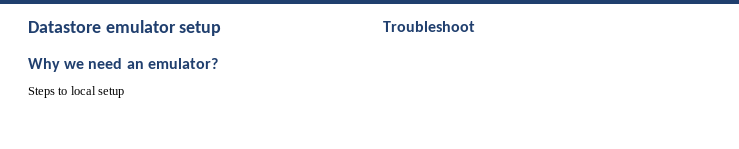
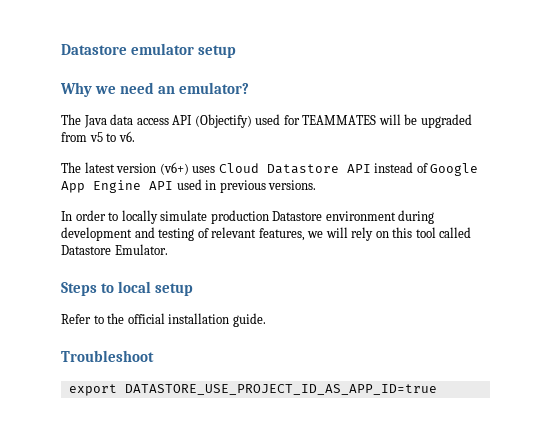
+ The Java data access API (Objectify) used for TEAMMATES will be upgraded from v5 to v6.
+ The latest version (v6+) uses Cloud Datastore API instead of Google App Engine API used in previous versions.
+ In order to locally simulate production Datastore environment during development and testing of relevant features, we will rely on this tool called Datastore Emulator.
  Steps to local setup
+ Refer to the official installation guide.
+ export DATASTORE_USE_PROJECT_ID_AS_APP_ID=true

